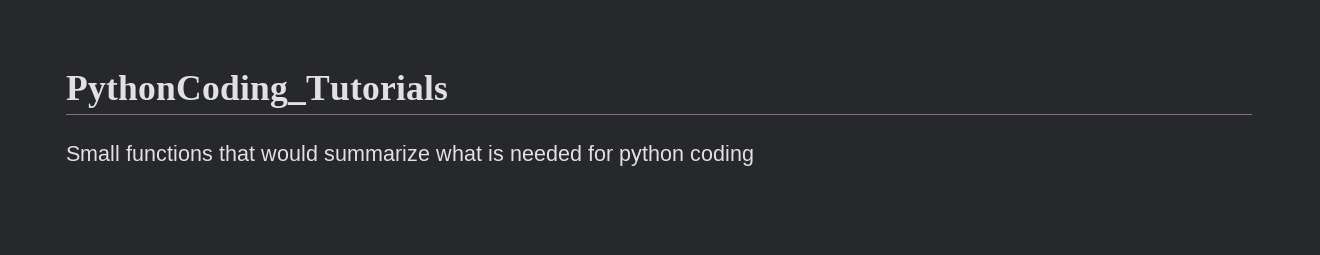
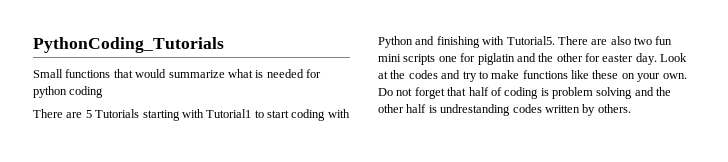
+ There are 5 Tutorials starting with Tutorial1 to start coding with Python and finishing with Tutorial5. There are also two fun mini scripts one for piglatin and the other for easter day. Look at the codes and try to make functions like these on your own. Do not forget that half of coding is problem solving and the other half is undrestanding codes written by others.

